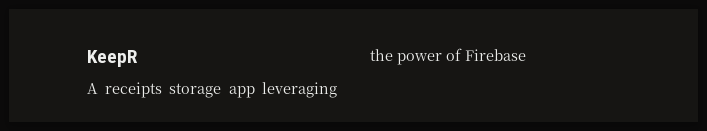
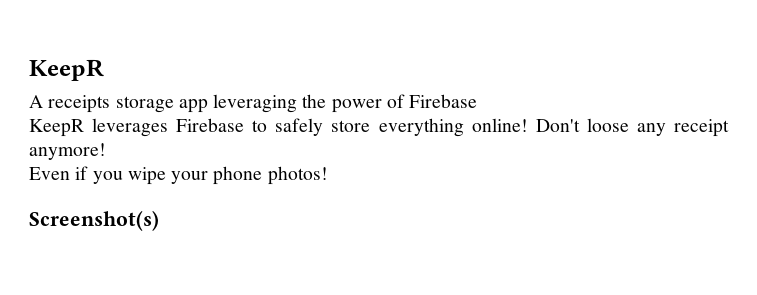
+ KeepR leverages Firebase to safely store everything online! Don't loose any receipt anymore!
+ Even if you wipe your phone photos!
+ Screenshot(s)

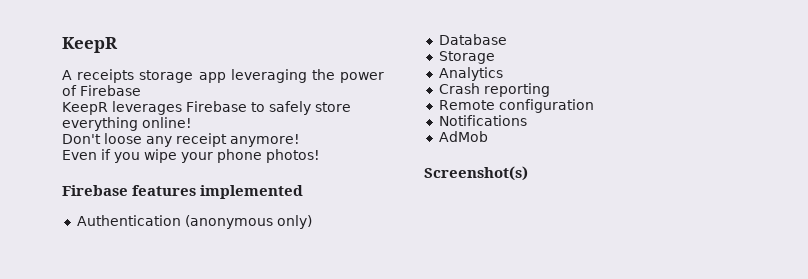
- KeepR leverages Firebase to safely store everything online! Don't loose any receipt anymore!
+ KeepR leverages Firebase to safely store everything online!
+ Don't loose any receipt anymore!
+ Firebase features implemented
+ Authentication (anonymous only)
+ Database
+ Storage
+ Analytics
+ Crash reporting
+ Remote configuration
+ Notifications
+ AdMob

